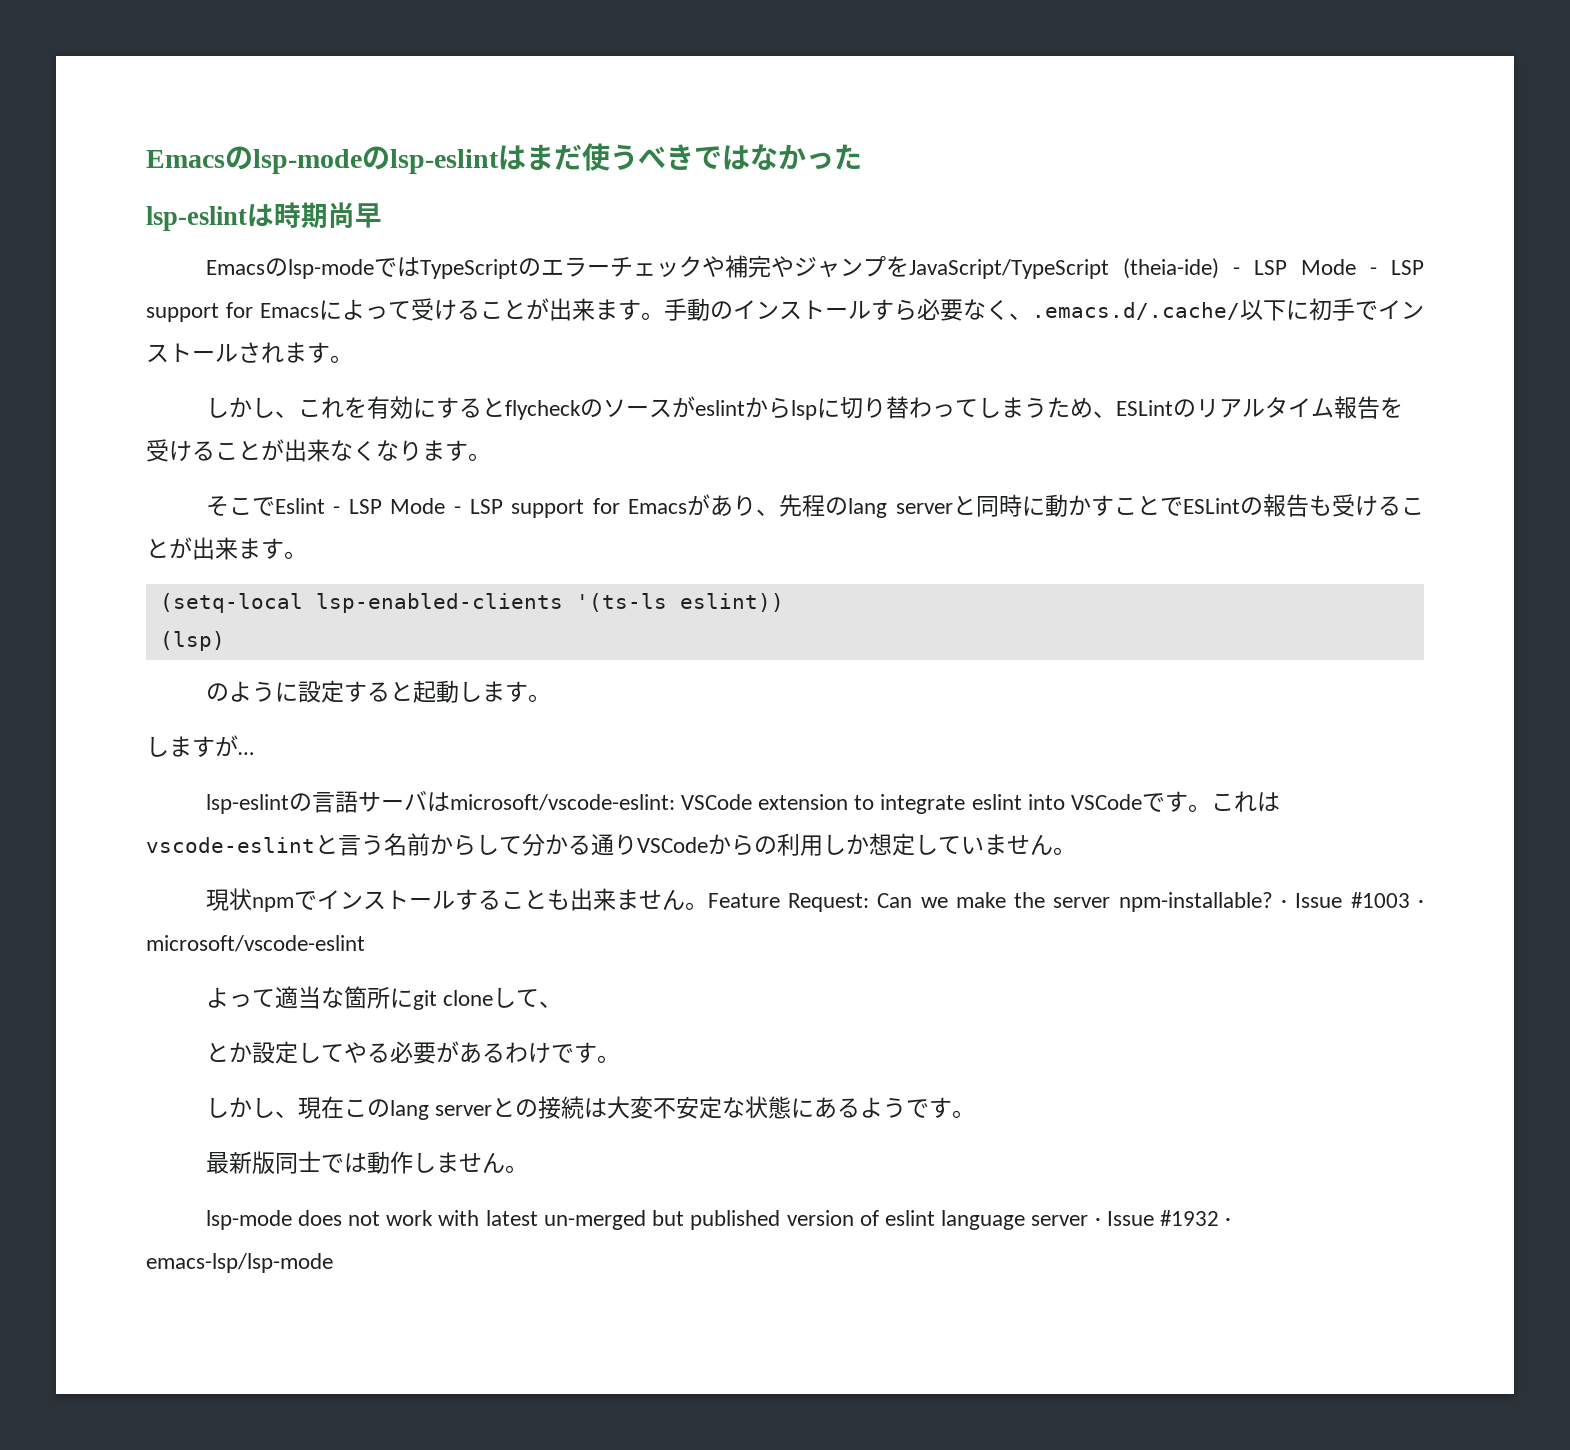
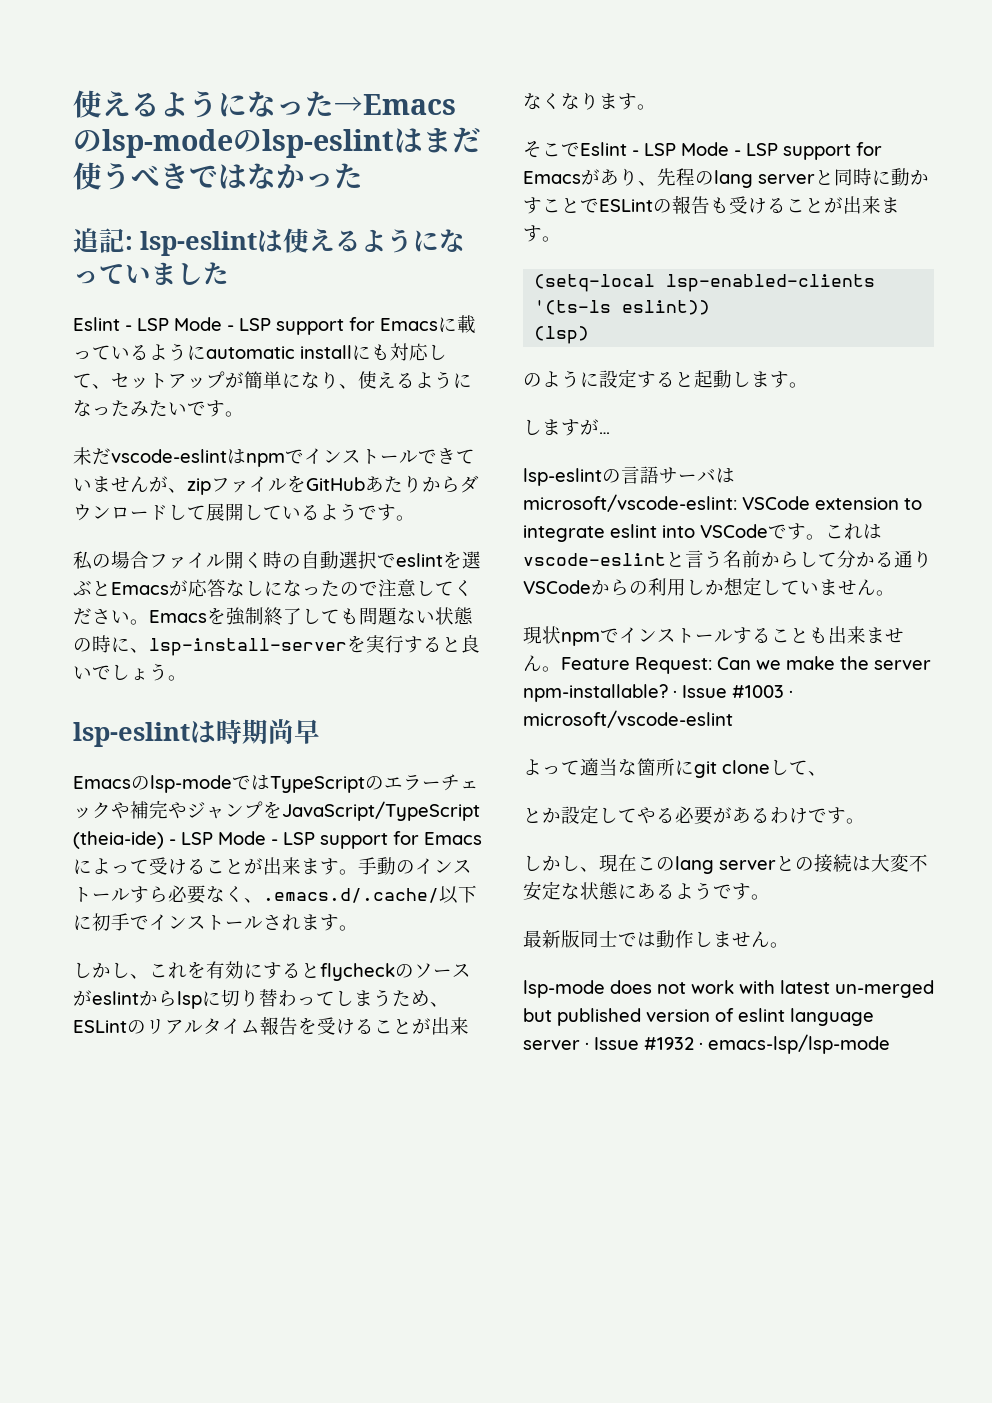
- Emacsのlsp-modeのlsp-eslintはまだ使うべきではなかった
+ 使えるようになった→Emacsのlsp-modeのlsp-eslintはまだ使うべきではなかった
+ 追記: lsp-eslintは使えるようになっていました
+ Eslint - LSP Mode - LSP support for Emacsに載っているようにautomatic installにも対応して、セットアップが簡単になり、使えるようになったみたいです。
+ 未だvscode-eslintはnpmでインストールできていませんが、zipファイルをGitHubあたりからダウンロードして展開しているようです。
+ 私の場合ファイル開く時の自動選択でeslintを選ぶとEmacsが応答なしになったので注意してください。Emacsを強制終了しても問題ない状態の時に、lsp-install-serverを実行すると良いでしょう。

